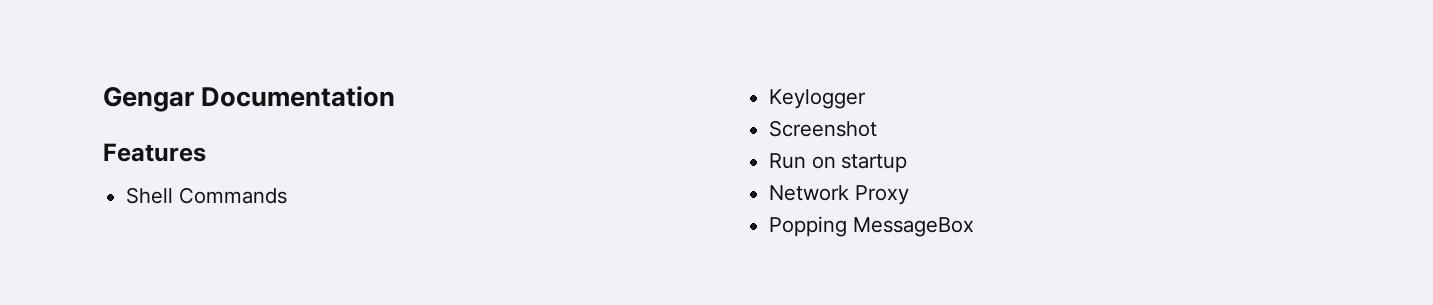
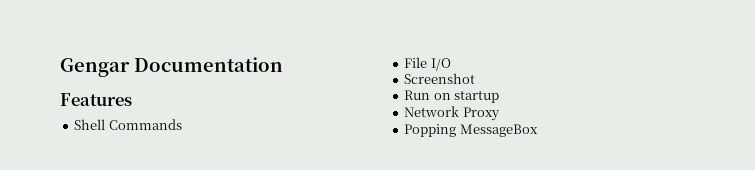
- Keylogger
+ File I/O

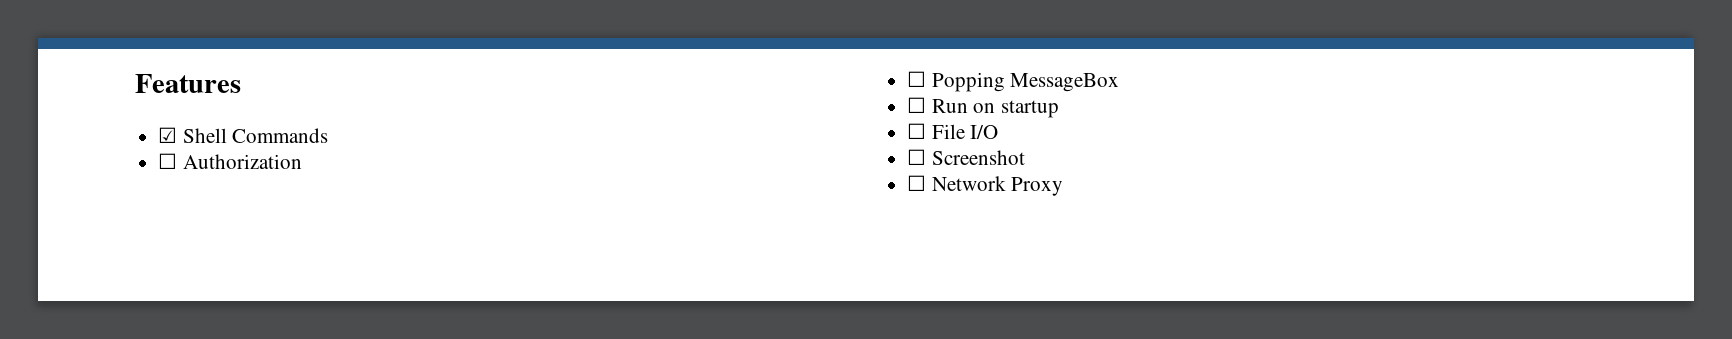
- Gengar Documentation
- Shell Commands
+ ☑ Shell Commands
- File I/O
- Screenshot
- Run on startup
- Network Proxy
+ ☐ Authorization
+ ☐ Popping MessageBox
+ ☐ Run on startup
+ ☐ File I/O
+ ☐ Screenshot
+ ☐ Network Proxy
- Popping MessageBox

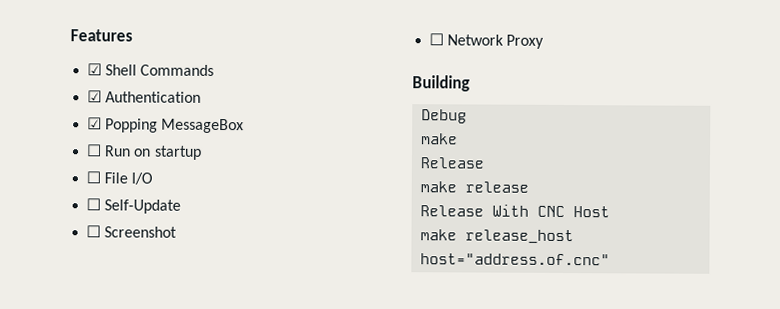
- ☐ Authorization
- ☐ Popping MessageBox
+ ☑ Authentication
+ ☑ Popping MessageBox
+ ☐ Self-Update
+ Building
+ Debug
+ make
+ Release
+ make release
+ Release With CNC Host
+ make release_host host="address.of.cnc"

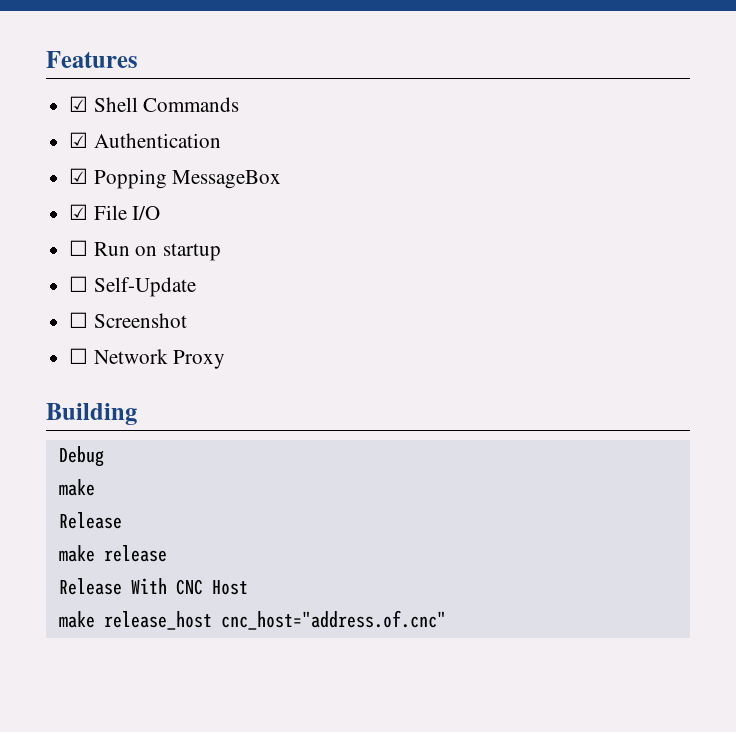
+ ☑ File I/O
- ☐ File I/O
- make release_host host="address.of.cnc"
+ make release_host cnc_host="address.of.cnc"

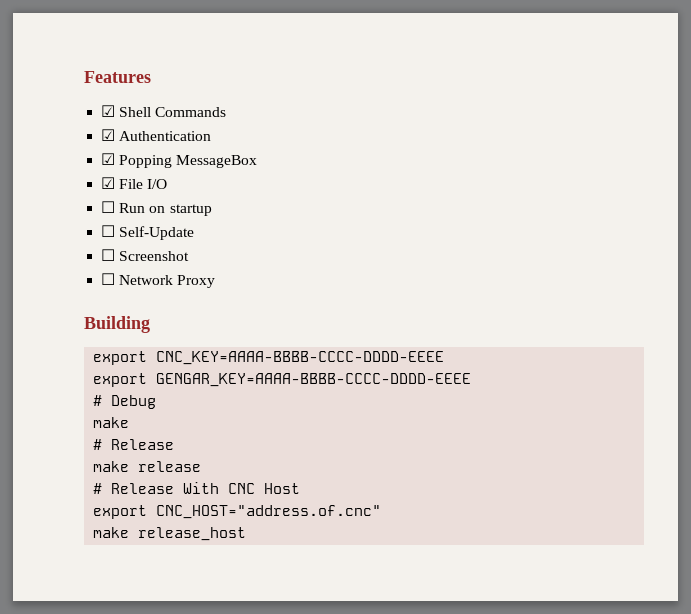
- Debug
+ export CNC_KEY=AAAA-BBBB-CCCC-DDDD-EEEE
+ export GENGAR_KEY=AAAA-BBBB-CCCC-DDDD-EEEE
+ # Debug
  make
- Release
+ # Release
- Release With CNC Host
+ # Release With CNC Host
+ export CNC_HOST="address.of.cnc"
- make release_host cnc_host="address.of.cnc"
+ make release_host

